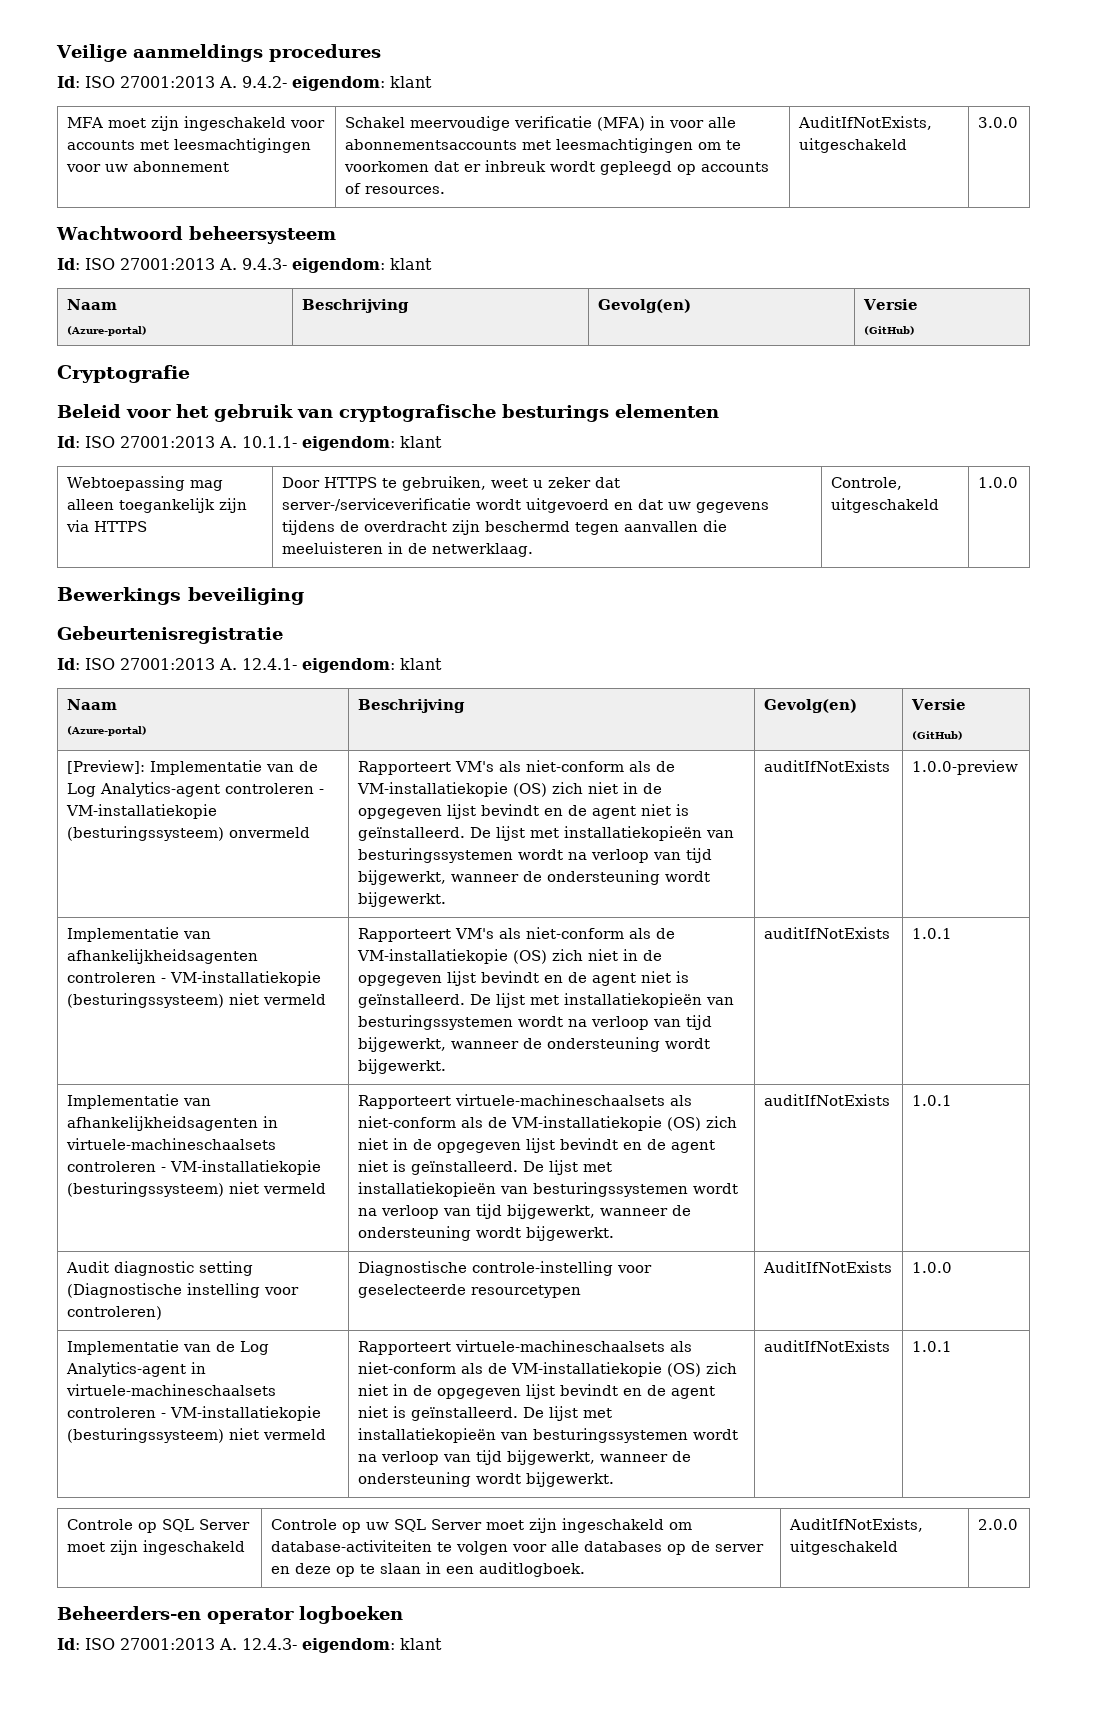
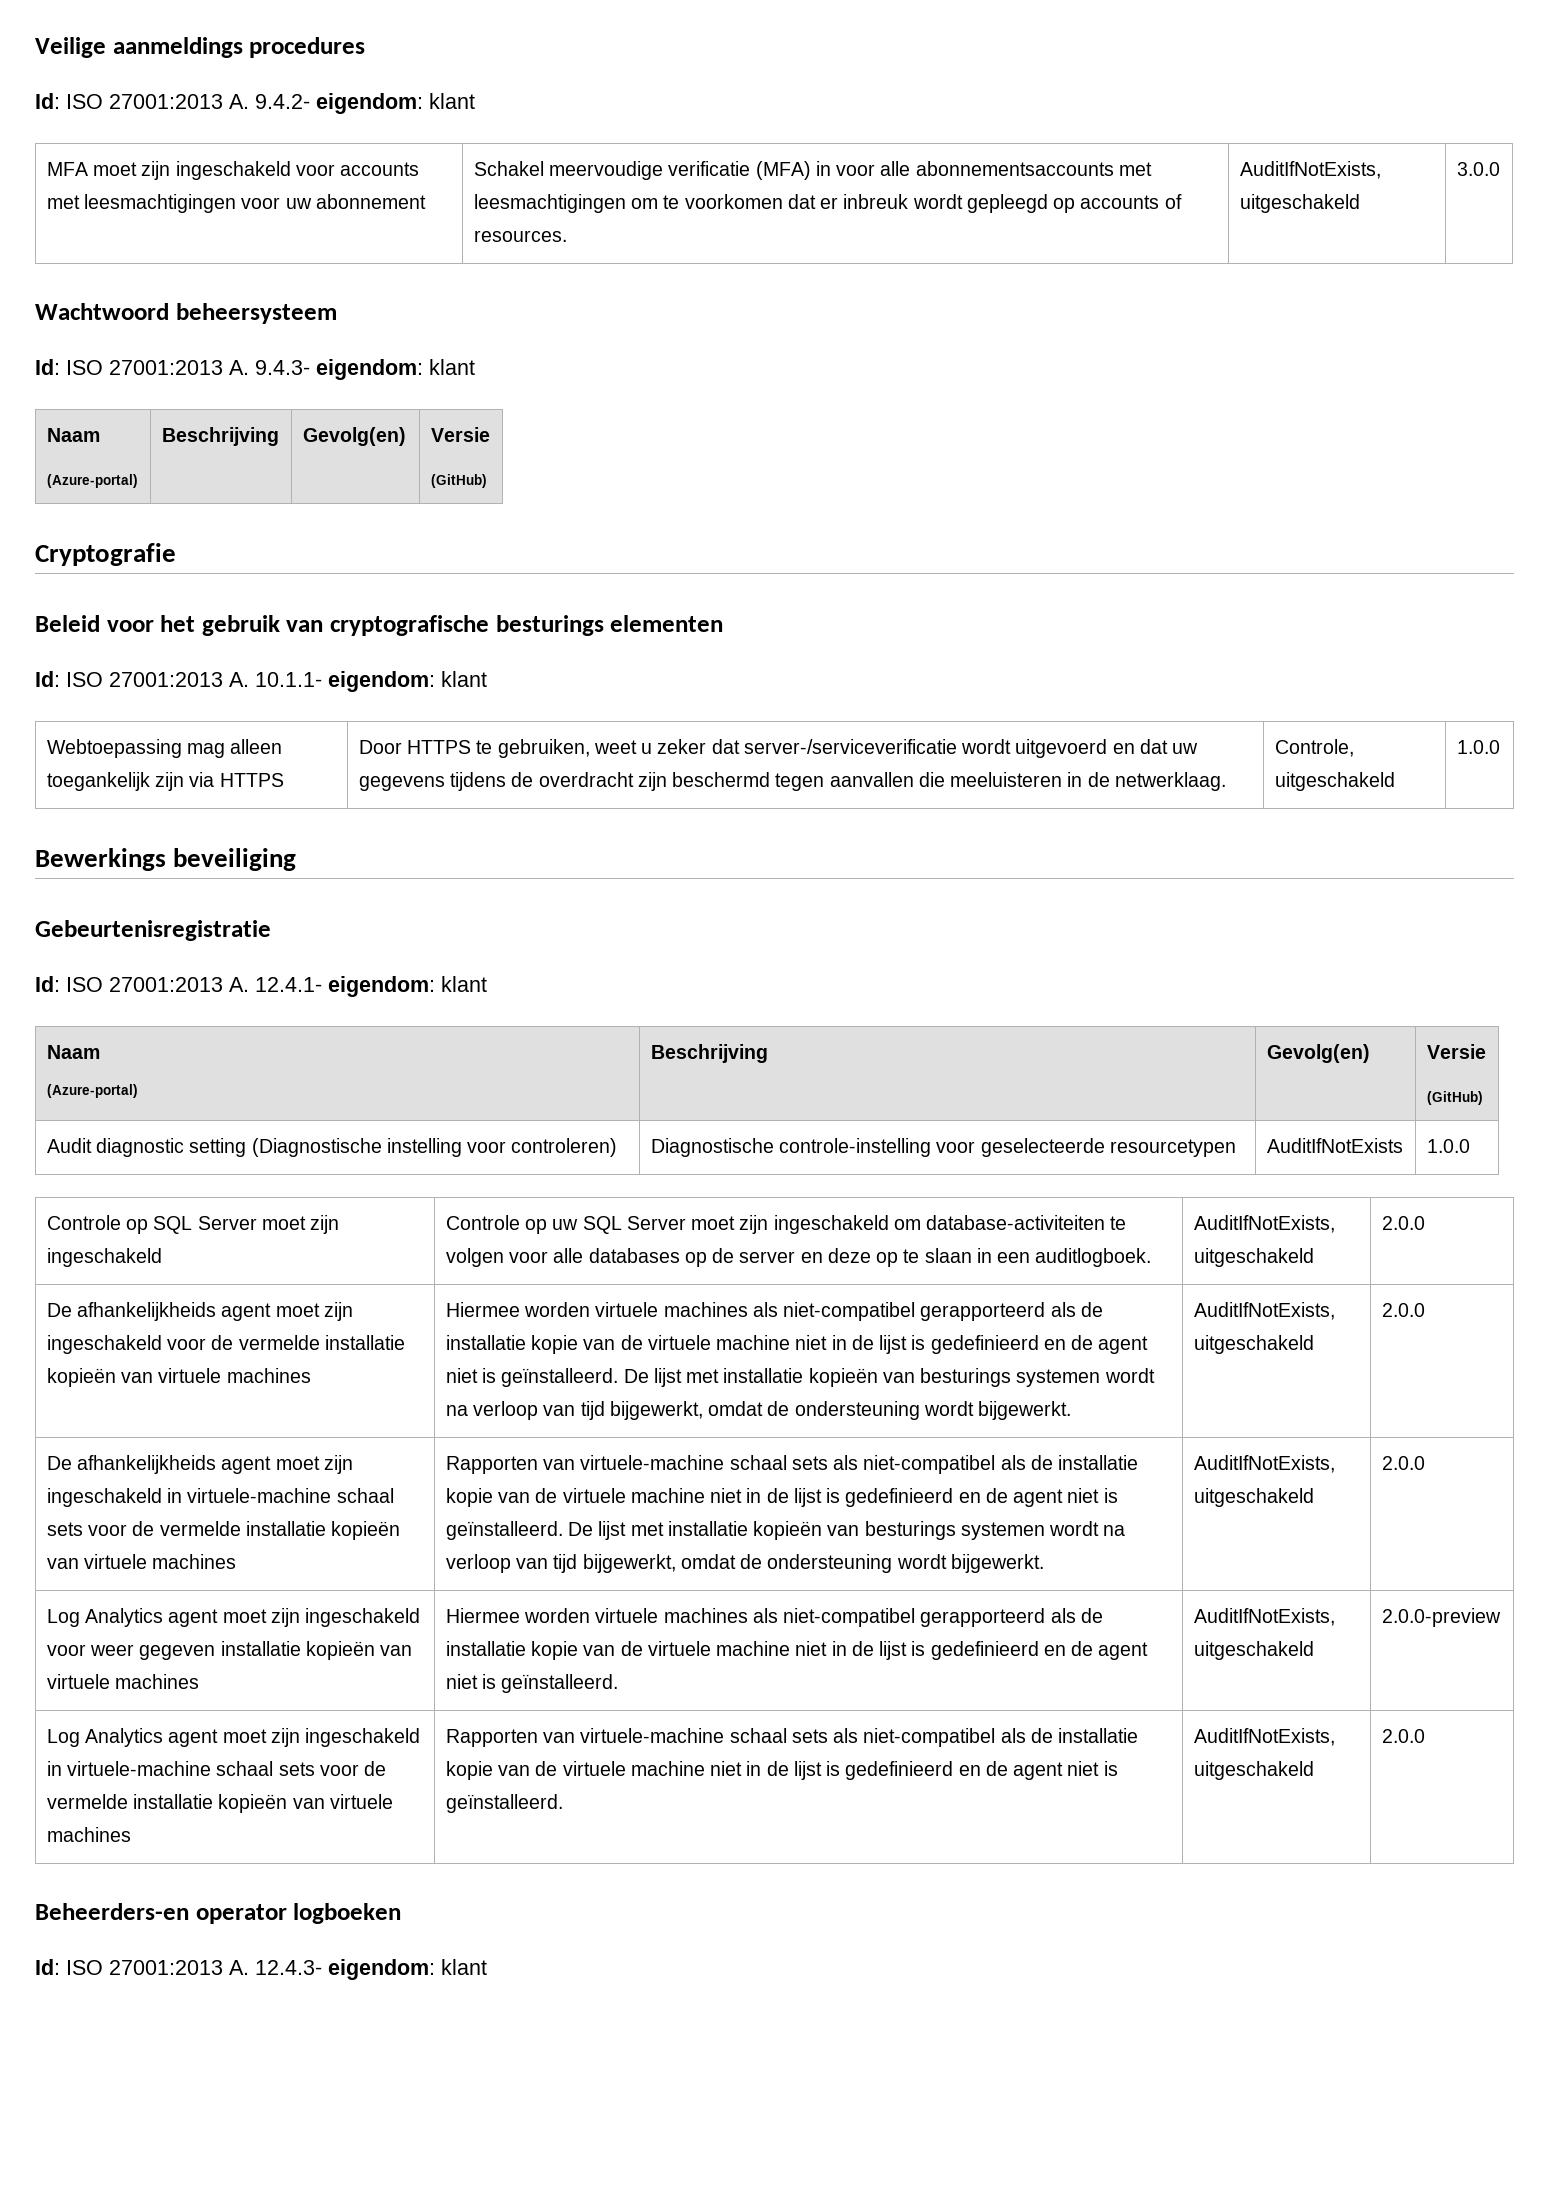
- [Preview]: Implementatie van de Log Analytics-agent controleren - VM-installatiekopie (besturingssysteem) onvermeld | Rapporteert VM's als niet-conform als de VM-installatiekopie (OS) zich niet in de opgegeven lijst bevindt en de agent niet is geïnstalleerd. De lijst met installatiekopieën van besturingssystemen wordt na verloop van tijd bijgewerkt, wanneer de ondersteuning wordt bijgewerkt. | auditIfNotExists | 1.0.0-preview
- Implementatie van afhankelijkheidsagenten controleren - VM-installatiekopie (besturingssysteem) niet vermeld | Rapporteert VM's als niet-conform als de VM-installatiekopie (OS) zich niet in de opgegeven lijst bevindt en de agent niet is geïnstalleerd. De lijst met installatiekopieën van besturingssystemen wordt na verloop van tijd bijgewerkt, wanneer de ondersteuning wordt bijgewerkt. | auditIfNotExists | 1.0.1
- Implementatie van afhankelijkheidsagenten in virtuele-machineschaalsets controleren - VM-installatiekopie (besturingssysteem) niet vermeld | Rapporteert virtuele-machineschaalsets als niet-conform als de VM-installatiekopie (OS) zich niet in de opgegeven lijst bevindt en de agent niet is geïnstalleerd. De lijst met installatiekopieën van besturingssystemen wordt na verloop van tijd bijgewerkt, wanneer de ondersteuning wordt bijgewerkt. | auditIfNotExists | 1.0.1
- Implementatie van de Log Analytics-agent in virtuele-machineschaalsets controleren - VM-installatiekopie (besturingssysteem) niet vermeld | Rapporteert virtuele-machineschaalsets als niet-conform als de VM-installatiekopie (OS) zich niet in de opgegeven lijst bevindt en de agent niet is geïnstalleerd. De lijst met installatiekopieën van besturingssystemen wordt na verloop van tijd bijgewerkt, wanneer de ondersteuning wordt bijgewerkt. | auditIfNotExists | 1.0.1
+ De afhankelijkheids agent moet zijn ingeschakeld voor de vermelde installatie kopieën van virtuele machines | Hiermee worden virtuele machines als niet-compatibel gerapporteerd als de installatie kopie van de virtuele machine niet in de lijst is gedefinieerd en de agent niet is geïnstalleerd. De lijst met installatie kopieën van besturings systemen wordt na verloop van tijd bijgewerkt, omdat de ondersteuning wordt bijgewerkt. | AuditIfNotExists, uitgeschakeld | 2.0.0
+ De afhankelijkheids agent moet zijn ingeschakeld in virtuele-machine schaal sets voor de vermelde installatie kopieën van virtuele machines | Rapporten van virtuele-machine schaal sets als niet-compatibel als de installatie kopie van de virtuele machine niet in de lijst is gedefinieerd en de agent niet is geïnstalleerd. De lijst met installatie kopieën van besturings systemen wordt na verloop van tijd bijgewerkt, omdat de ondersteuning wordt bijgewerkt. | AuditIfNotExists, uitgeschakeld | 2.0.0
+ Log Analytics agent moet zijn ingeschakeld voor weer gegeven installatie kopieën van virtuele machines | Hiermee worden virtuele machines als niet-compatibel gerapporteerd als de installatie kopie van de virtuele machine niet in de lijst is gedefinieerd en de agent niet is geïnstalleerd. | AuditIfNotExists, uitgeschakeld | 2.0.0-preview
+ Log Analytics agent moet zijn ingeschakeld in virtuele-machine schaal sets voor de vermelde installatie kopieën van virtuele machines | Rapporten van virtuele-machine schaal sets als niet-compatibel als de installatie kopie van de virtuele machine niet in de lijst is gedefinieerd en de agent niet is geïnstalleerd. | AuditIfNotExists, uitgeschakeld | 2.0.0

